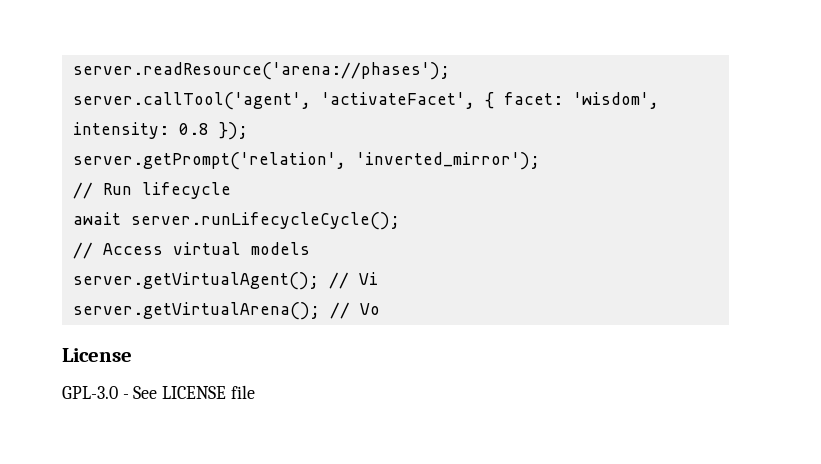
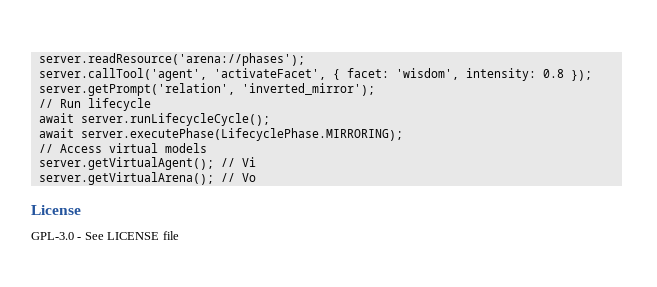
+ await server.executePhase(LifecyclePhase.MIRRORING);

